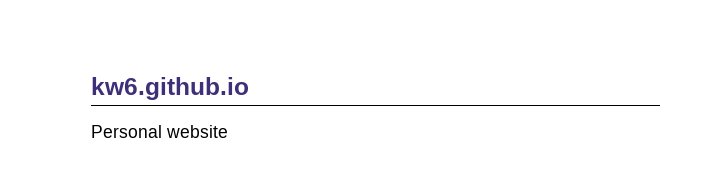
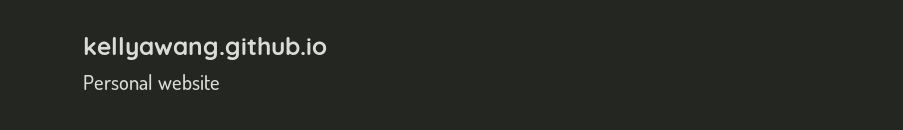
- kw6.github.io
+ kellyawang.github.io

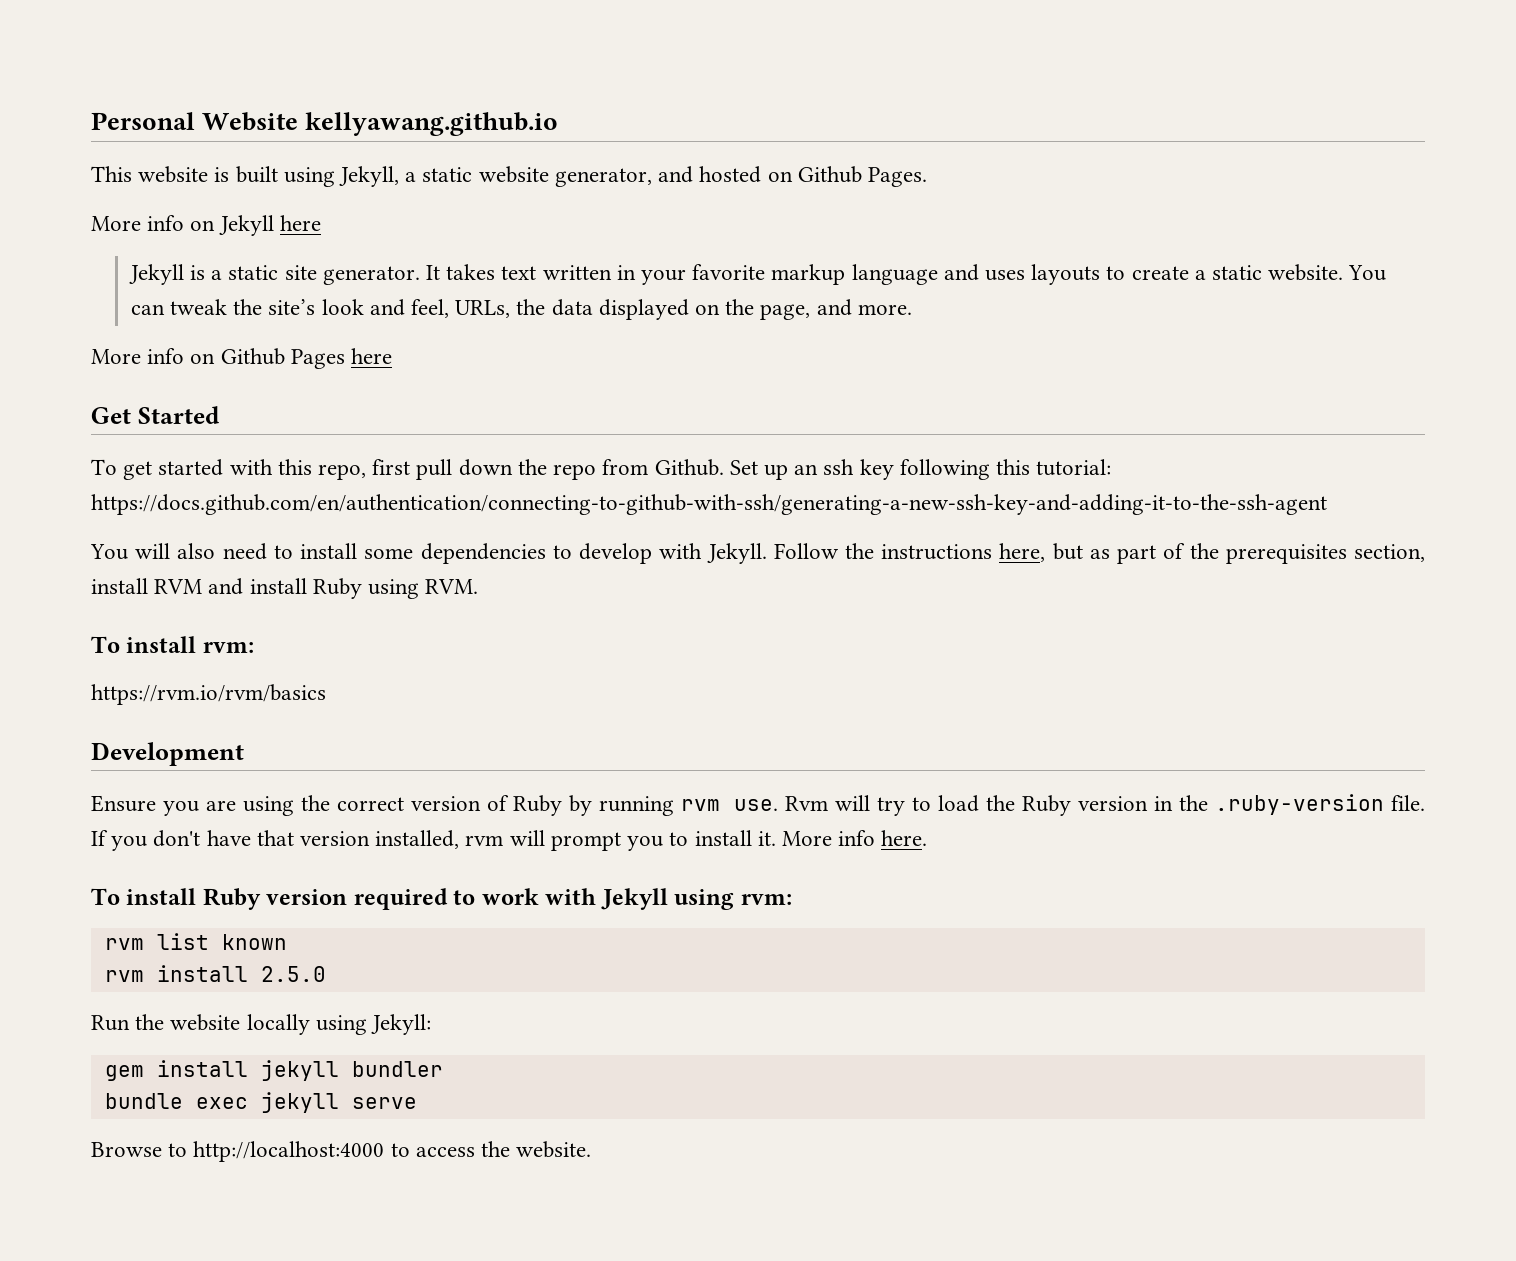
- kellyawang.github.io
+ Personal Website kellyawang.github.io
- Personal website
+ This website is built using Jekyll, a static website generator, and hosted on Github Pages.
+ More info on Jekyll here
+ Jekyll is a static site generator. It takes text written in your favorite markup language and uses layouts to create a static website. You can tweak the site’s look and feel, URLs, the data displayed on the page, and more.
+ More info on Github Pages here
+ Get Started
+ To get started with this repo, first pull down the repo from Github. Set up an ssh key following this tutorial: https://docs.github.com/en/authentication/connecting-to-github-with-ssh/generating-a-new-ssh-key-and-adding-it-to-the-ssh-agent
+ You will also need to install some dependencies to develop with Jekyll. Follow the instructions here, but as part of the prerequisites section, install RVM and install Ruby using RVM.
+ To install rvm:
+ https://rvm.io/rvm/basics
+ Development
+ Ensure you are using the correct version of Ruby by running rvm use. Rvm will try to load the Ruby version in the .ruby-version file. If you don't have that version installed, rvm will prompt you to install it. More info here.
+ To install Ruby version required to work with Jekyll using rvm:
+ rvm list known
+ rvm install 2.5.0
+ Run the website locally using Jekyll:
+ gem install jekyll bundler
+ bundle exec jekyll serve
+ Browse to http://localhost:4000 to access the website.

